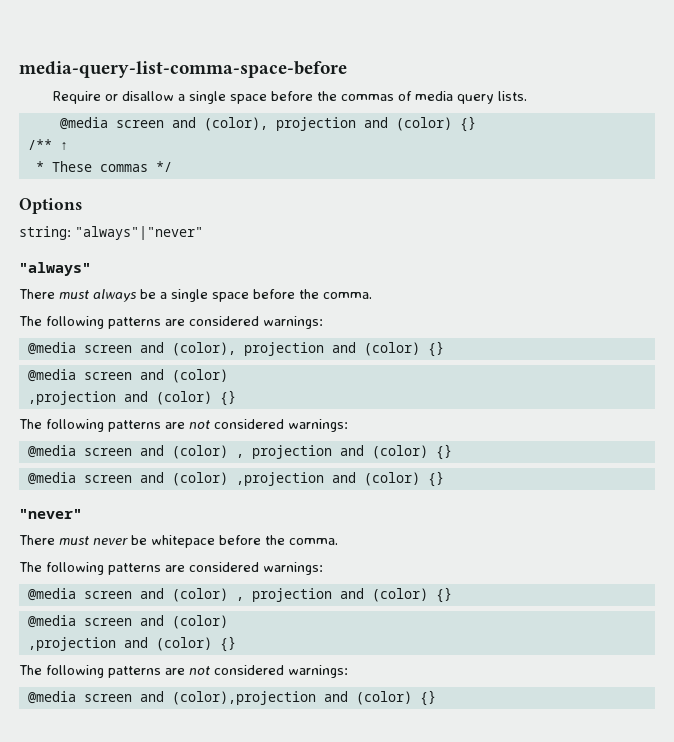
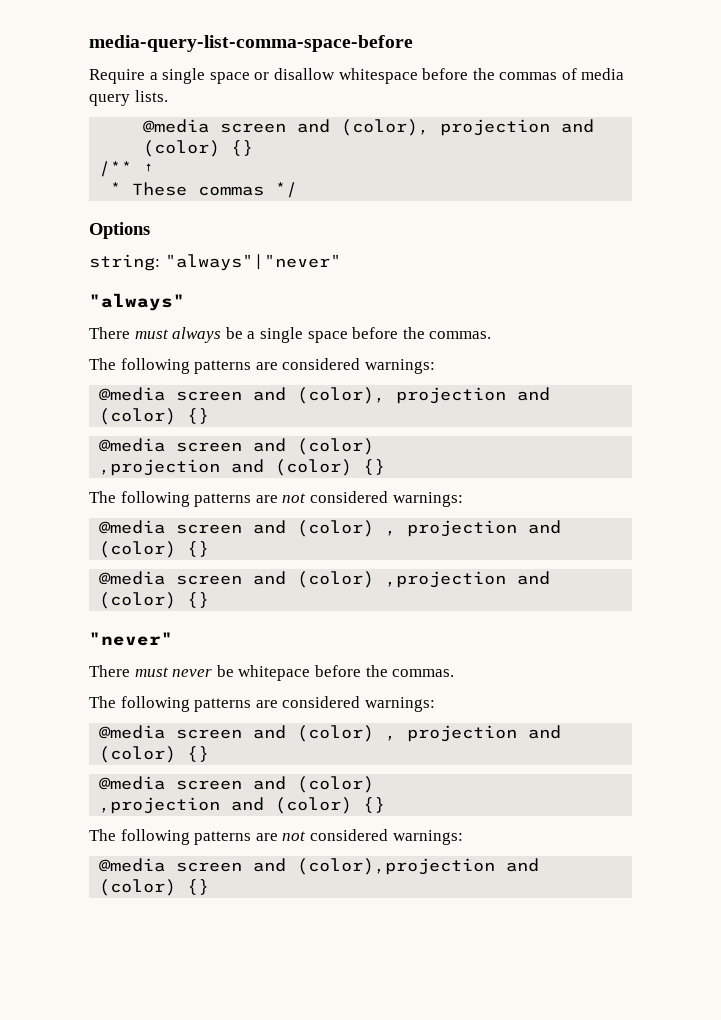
- Require or disallow a single space before the commas of media query lists.
+ Require a single space or disallow whitespace before the commas of media query lists.
- There must always be a single space before the comma.
+ There must always be a single space before the commas.
- There must never be whitepace before the comma.
+ There must never be whitepace before the commas.

